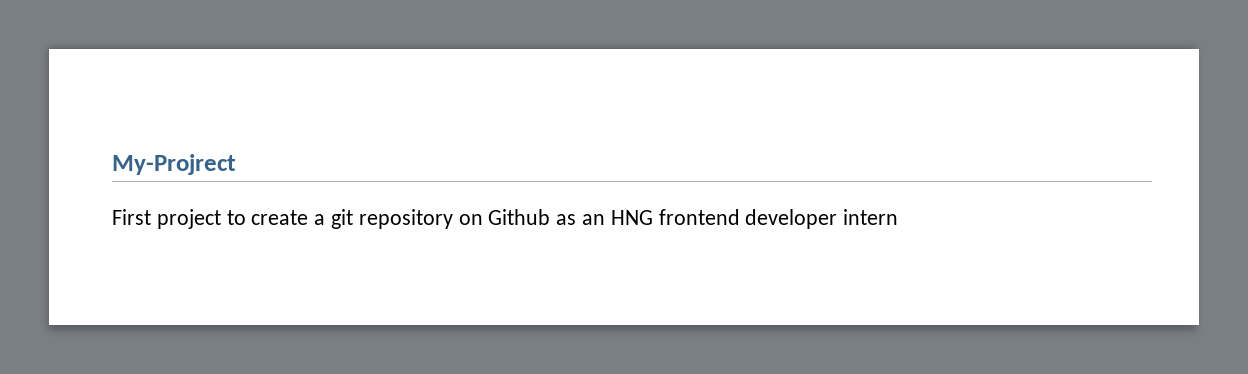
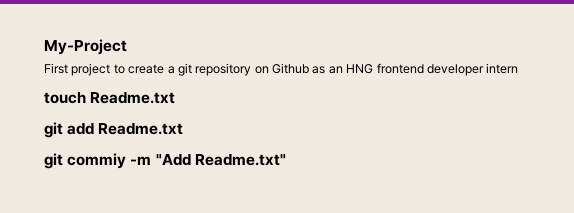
- My-Projrect
+ My-Project
+ touch Readme.txt
+ git add Readme.txt
+ git commiy -m "Add Readme.txt"

